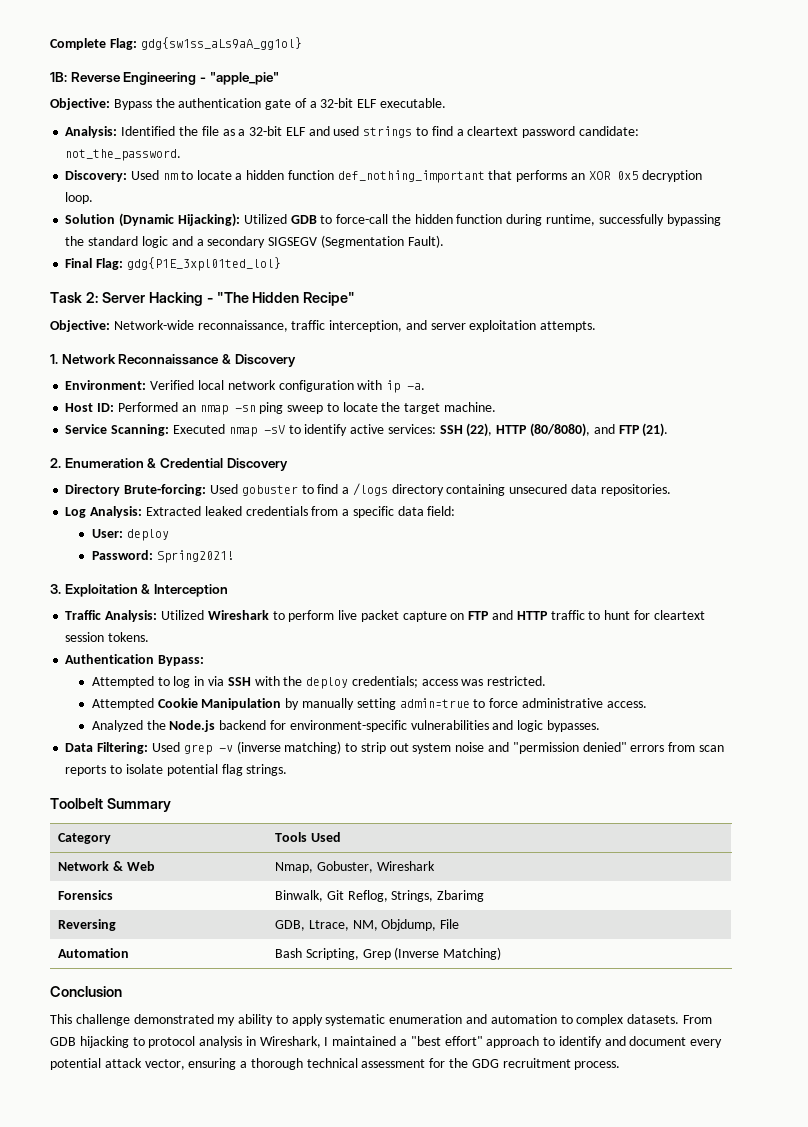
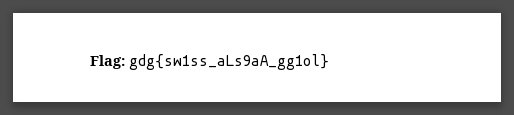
- Complete Flag: gdg{sw1ss_aLs9aA_gg1ol}
+ Flag: gdg{sw1ss_aLs9aA_gg1ol}
- 1B: Reverse Engineering - "apple_pie"
- Objective: Bypass the authentication gate of a 32-bit ELF executable.
- Analysis: Identified the file as a 32-bit ELF and used strings to find a cleartext password candidate: not_the_password.
- Discovery: Used nm to locate a hidden function def_nothing_important that performs an XOR 0x5 decryption loop.
- Solution (Dynamic Hijacking): Utilized GDB to force-call the hidden function during runtime, successfully bypassing the standard logic and a secondary SIGSEGV (Segmentation Fault).
- Final Flag: gdg{P1E_3xpl01ted_lol}
- Task 2: Server Hacking - "The Hidden Recipe"
- Objective: Network-wide reconnaissance, traffic interception, and server exploitation attempts.
- 1. Network Reconnaissance & Discovery
- Environment: Verified local network configuration with ip -a.
- Host ID: Performed an nmap -sn ping sweep to locate the target machine.
- Service Scanning: Executed nmap -sV to identify active services: SSH (22), HTTP (80/8080), and FTP (21).
- 2. Enumeration & Credential Discovery
- Directory Brute-forcing: Used gobuster to find a /logs directory containing unsecured data repositories.
- Log Analysis: Extracted leaked credentials from a specific data field:
- User: deploy
- Password: Spring2021!
- 3. Exploitation & Interception
- Traffic Analysis: Utilized Wireshark to perform live packet capture on FTP and HTTP traffic to hunt for cleartext session tokens.
- Authentication Bypass:
- Attempted to log in via SSH with the deploy credentials; access was restricted.
- Attempted Cookie Manipulation by manually setting admin=true to force administrative access.
- Analyzed the Node.js backend for environment-specific vulnerabilities and logic bypasses.
- Data Filtering: Used grep -v (inverse matching) to strip out system noise and "permission denied" errors from scan reports to isolate potential flag strings.
- Toolbelt Summary
- Category | Tools Used
- Network & Web | Nmap, Gobuster, Wireshark
- Forensics | Binwalk, Git Reflog, Strings, Zbarimg
- Reversing | GDB, Ltrace, NM, Objdump, File
- Automation | Bash Scripting, Grep (Inverse Matching)
- Conclusion
- This challenge demonstrated my ability to apply systematic enumeration and automation to complex datasets. From GDB hijacking to protocol analysis in Wireshark, I maintained a "best effort" approach to identify and document every potential attack vector, ensuring a thorough technical assessment for the GDG recruitment process.

